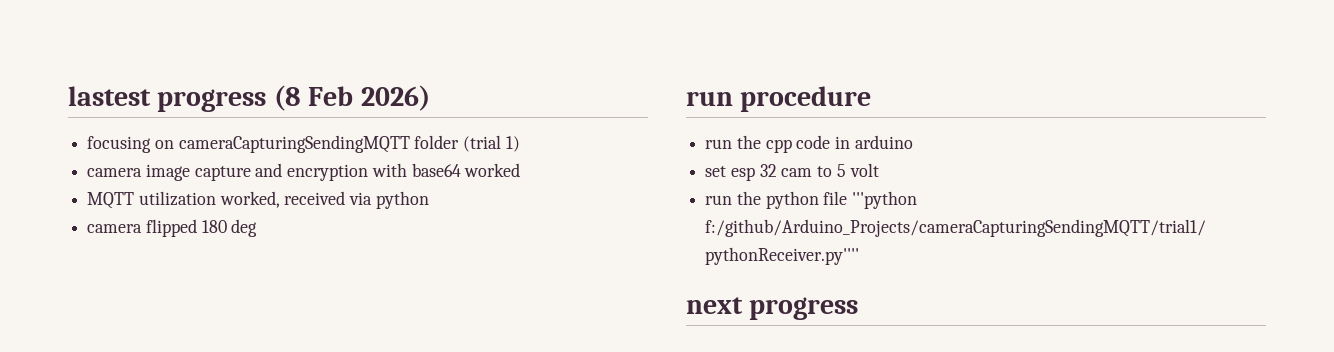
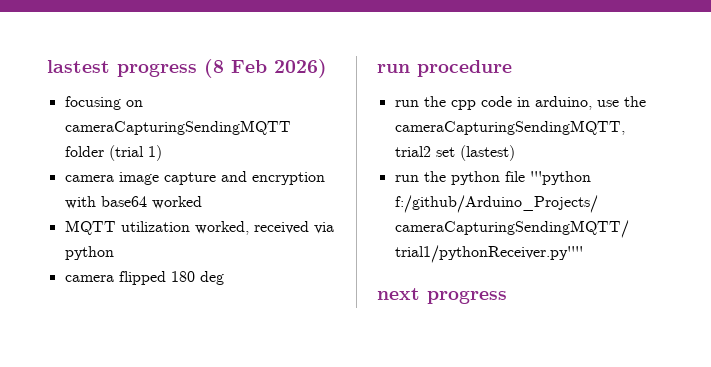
- run the cpp code in arduino
- set esp 32 cam to 5 volt
+ run the cpp code in arduino, use the cameraCapturingSendingMQTT, trial2 set (lastest)

